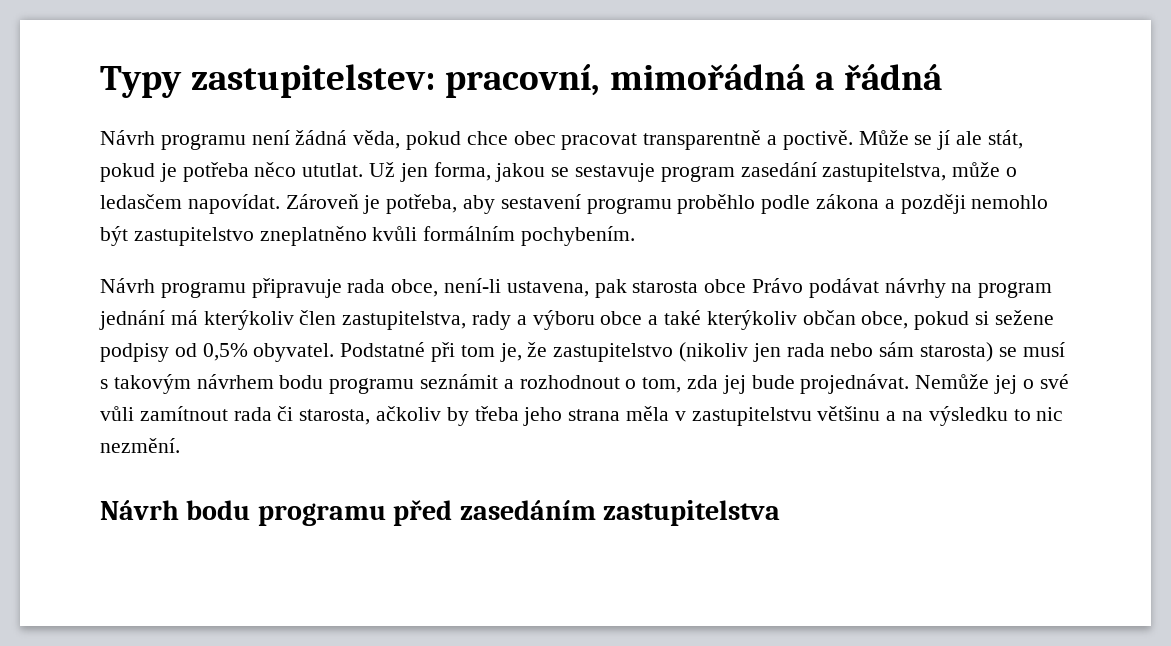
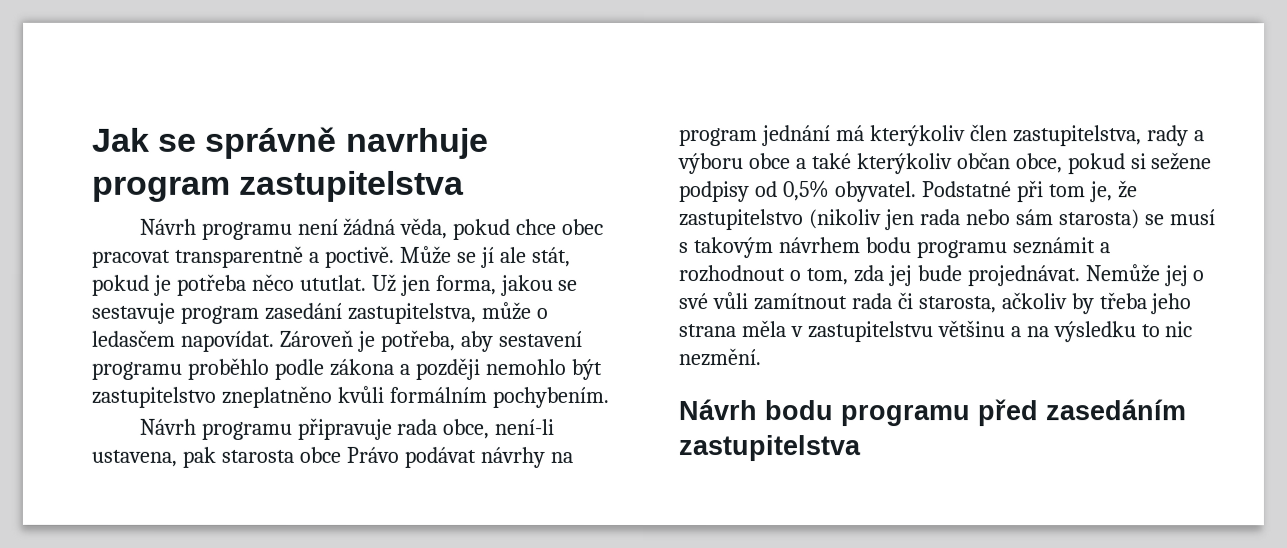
- Typy zastupitelstev: pracovní, mimořádná a řádná
+ Jak se správně navrhuje program zastupitelstva

